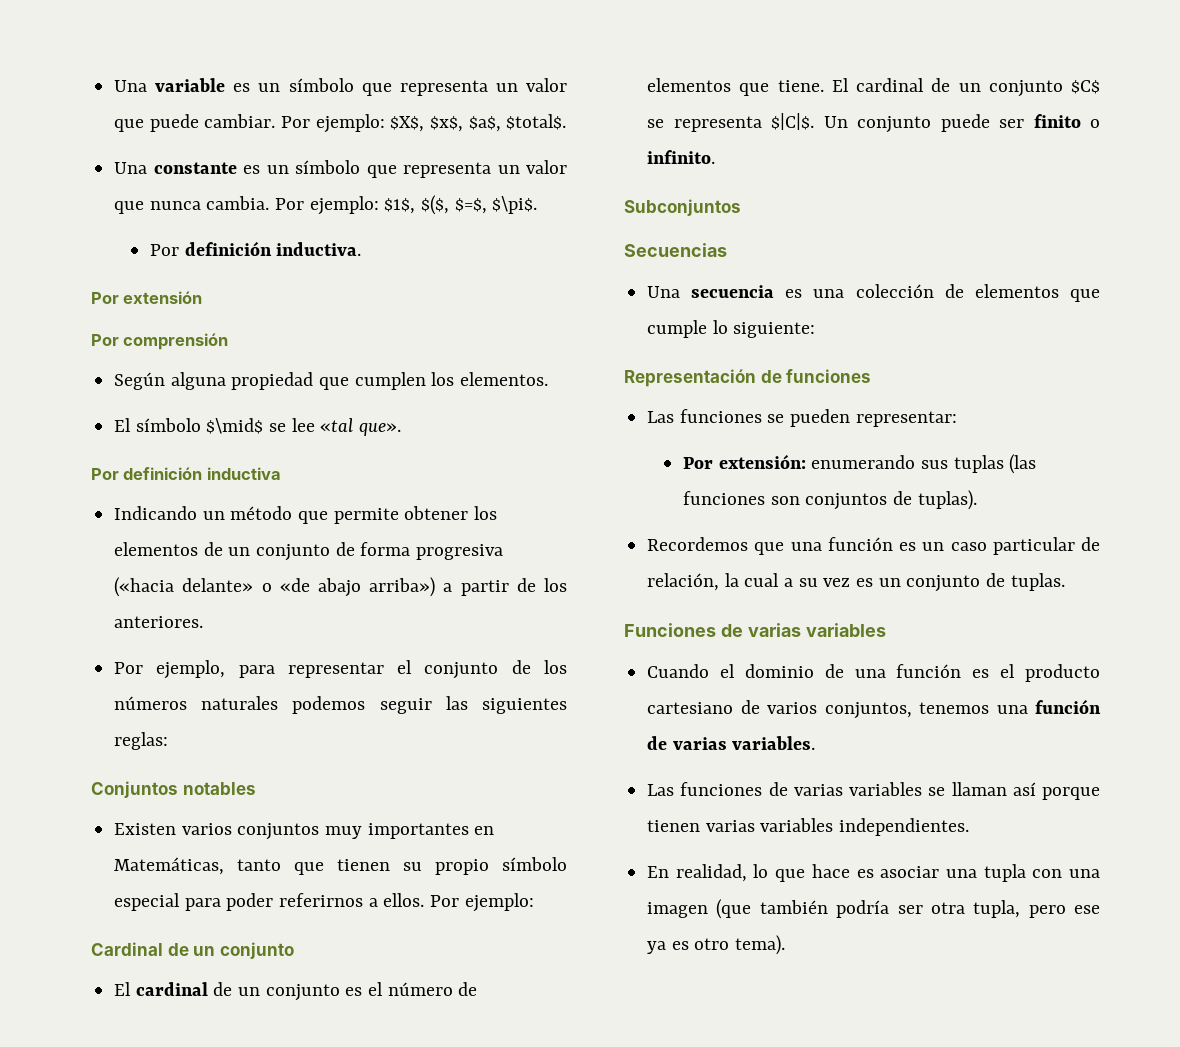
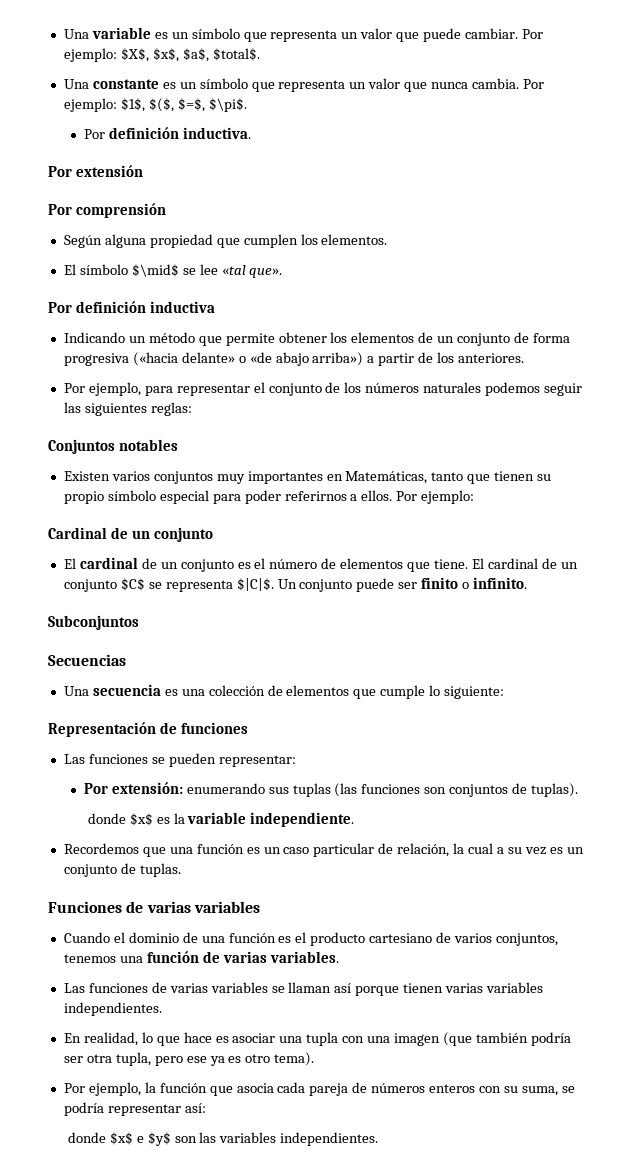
+ donde $x$ es la variable independiente.
+ Por ejemplo, la función que asocia cada pareja de números enteros con su suma, se podría representar así:
+ donde $x$ e $y$ son las variables independientes.

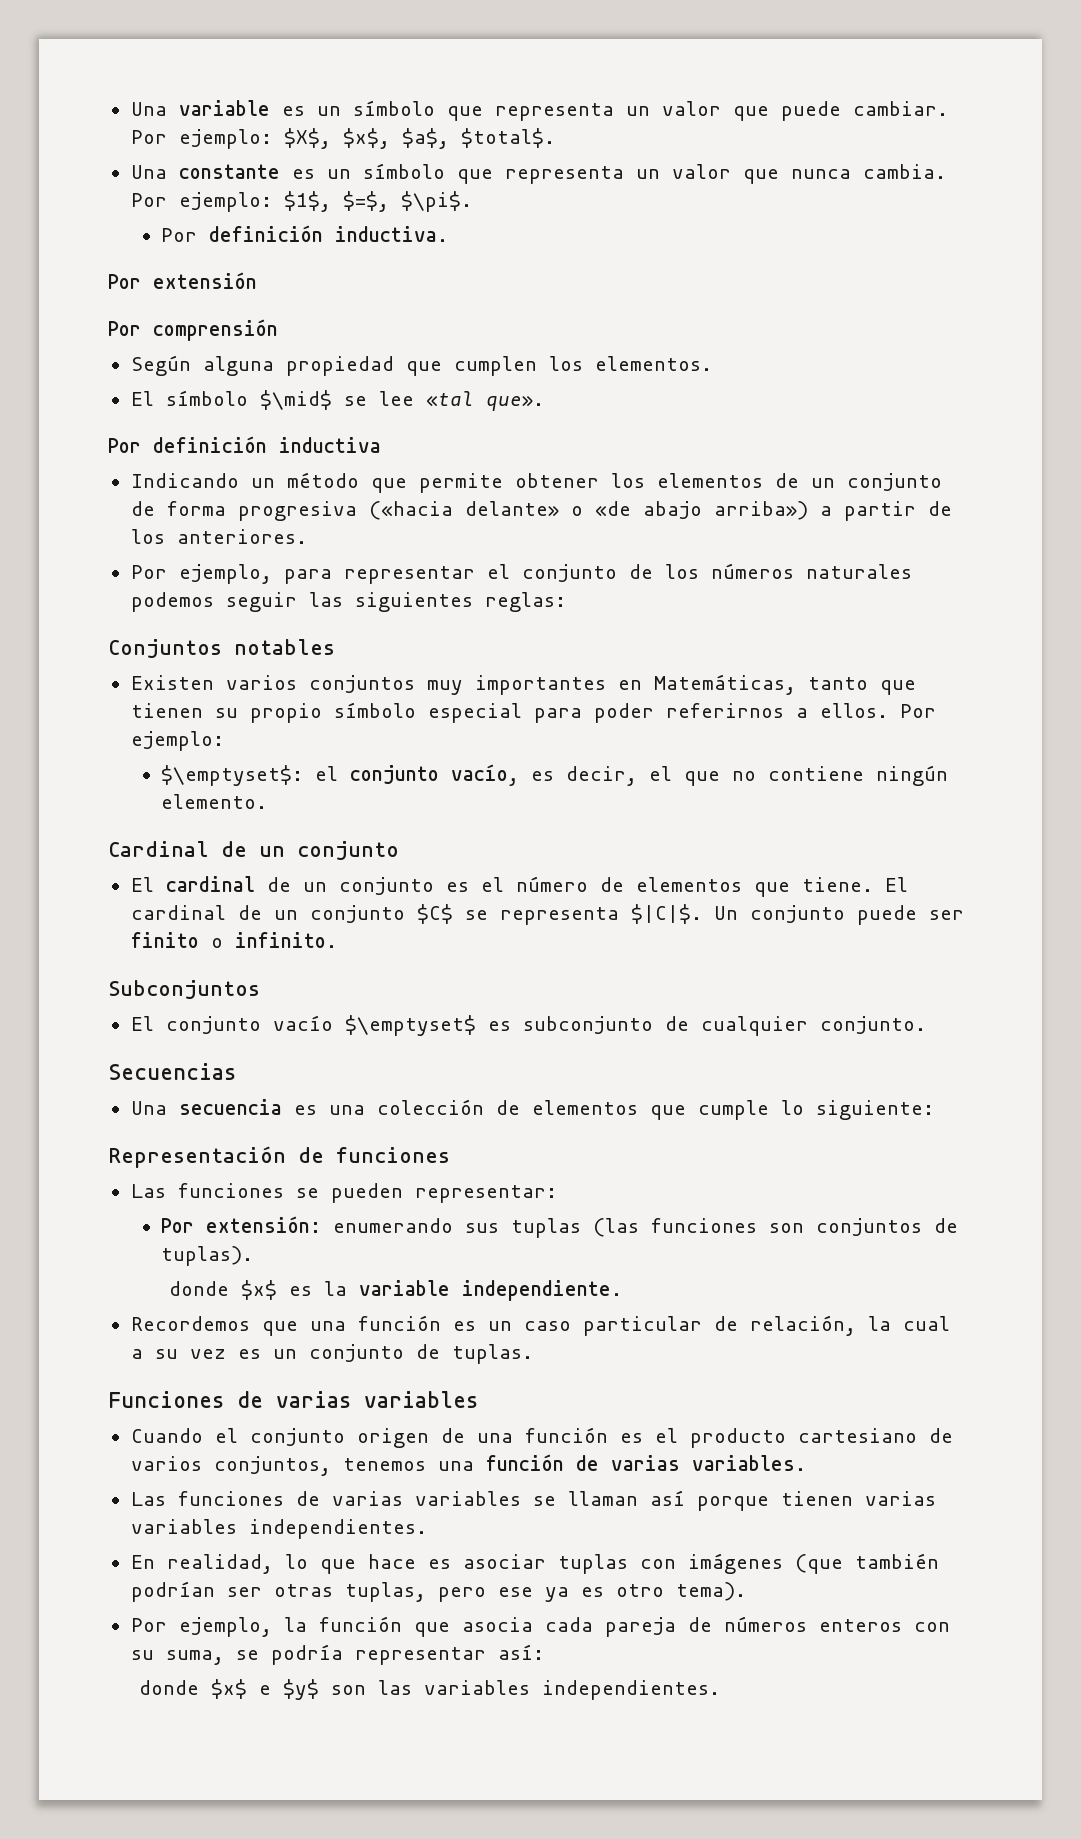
- Por ejemplo: $1$, $($, $=$, $\pi$.
+ Por ejemplo: $1$, $=$, $\pi$.
+ $\emptyset$: el conjunto vacío, es decir, el que no contiene ningún elemento.
+ El conjunto vacío $\emptyset$ es subconjunto de cualquier conjunto.
- Cuando el dominio de una función es el producto cartesiano de varios conjuntos, tenemos una función de varias variables.
+ Cuando el conjunto origen de una función es el producto cartesiano de varios conjuntos, tenemos una función de varias variables.
- En realidad, lo que hace es asociar una tupla con una imagen (que también podría ser otra tupla, pero ese ya es otro tema).
+ En realidad, lo que hace es asociar tuplas con imágenes (que también podrían ser otras tuplas, pero ese ya es otro tema).

